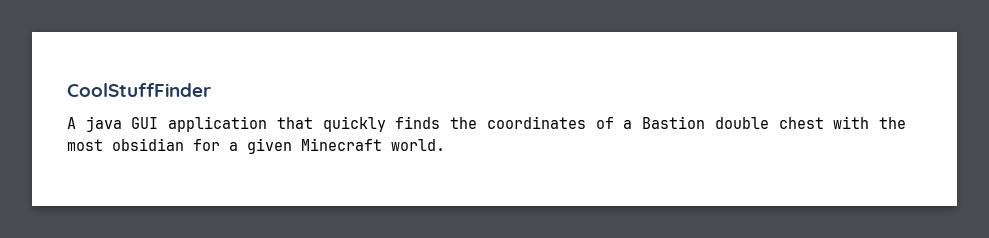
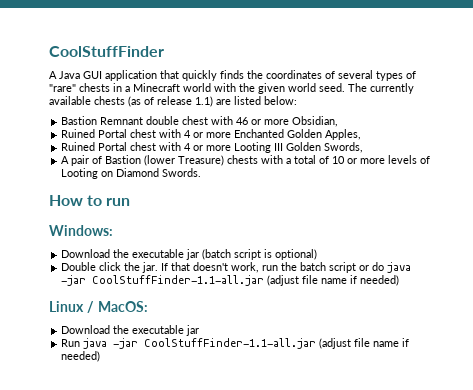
- A java GUI application that quickly finds the coordinates of a Bastion double chest with the most obsidian for a given Minecraft world.
+ A Java GUI application that quickly finds the coordinates of several types of "rare" chests in a Minecraft world with the given world seed. The currently available chests (as of release 1.1) are listed below:
+ Bastion Remnant double chest with 46 or more Obsidian,
+ Ruined Portal chest with 4 or more Enchanted Golden Apples,
+ Ruined Portal chest with 4 or more Looting III Golden Swords,
+ A pair of Bastion (lower Treasure) chests with a total of 10 or more levels of Looting on Diamond Swords.
+ How to run
+ Windows:
+ Download the executable jar (batch script is optional)
+ Double click the jar. If that doesn't work, run the batch script or do java -jar CoolStuffFinder-1.1-all.jar (adjust file name if needed)
+ Linux / MacOS:
+ Download the executable jar
+ Run java -jar CoolStuffFinder-1.1-all.jar (adjust file name if needed)

